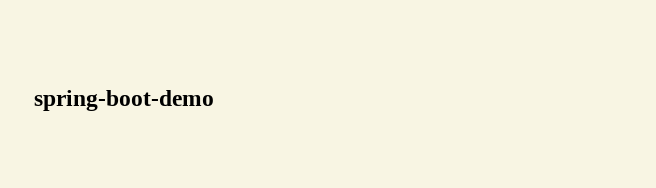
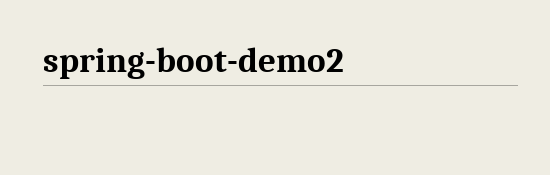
- spring-boot-demo
+ spring-boot-demo2

